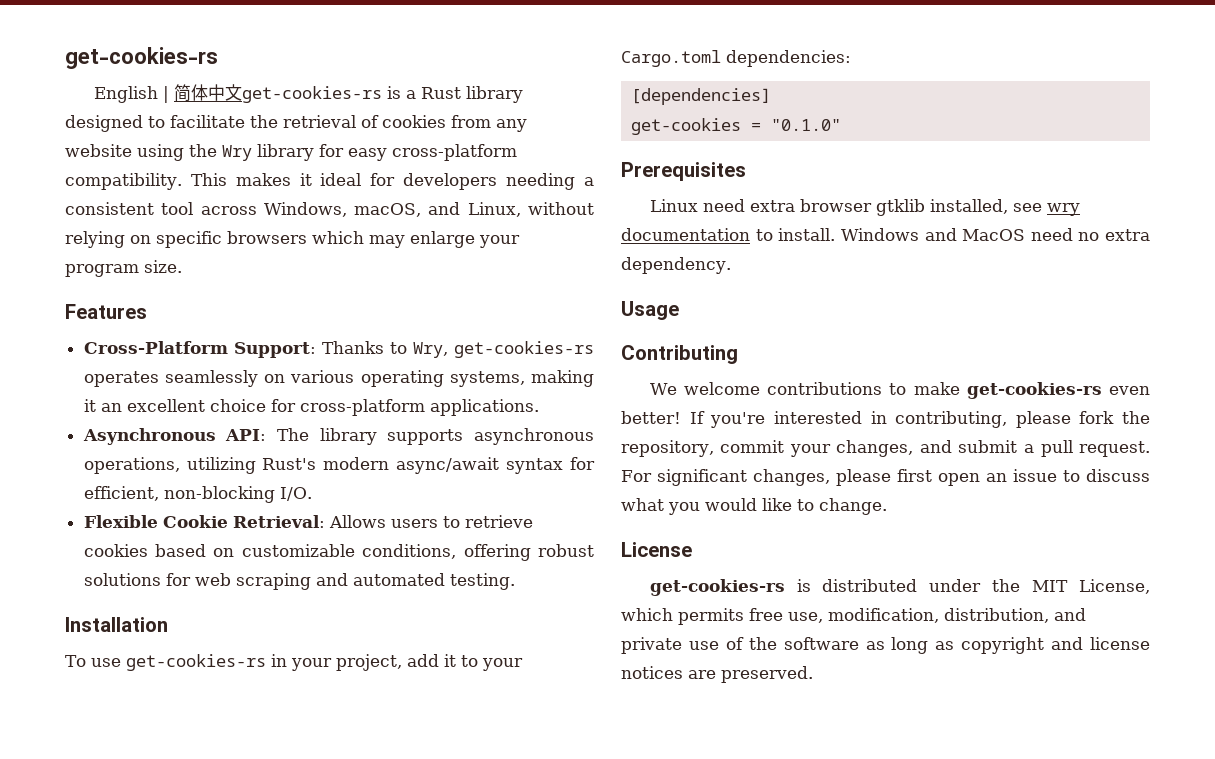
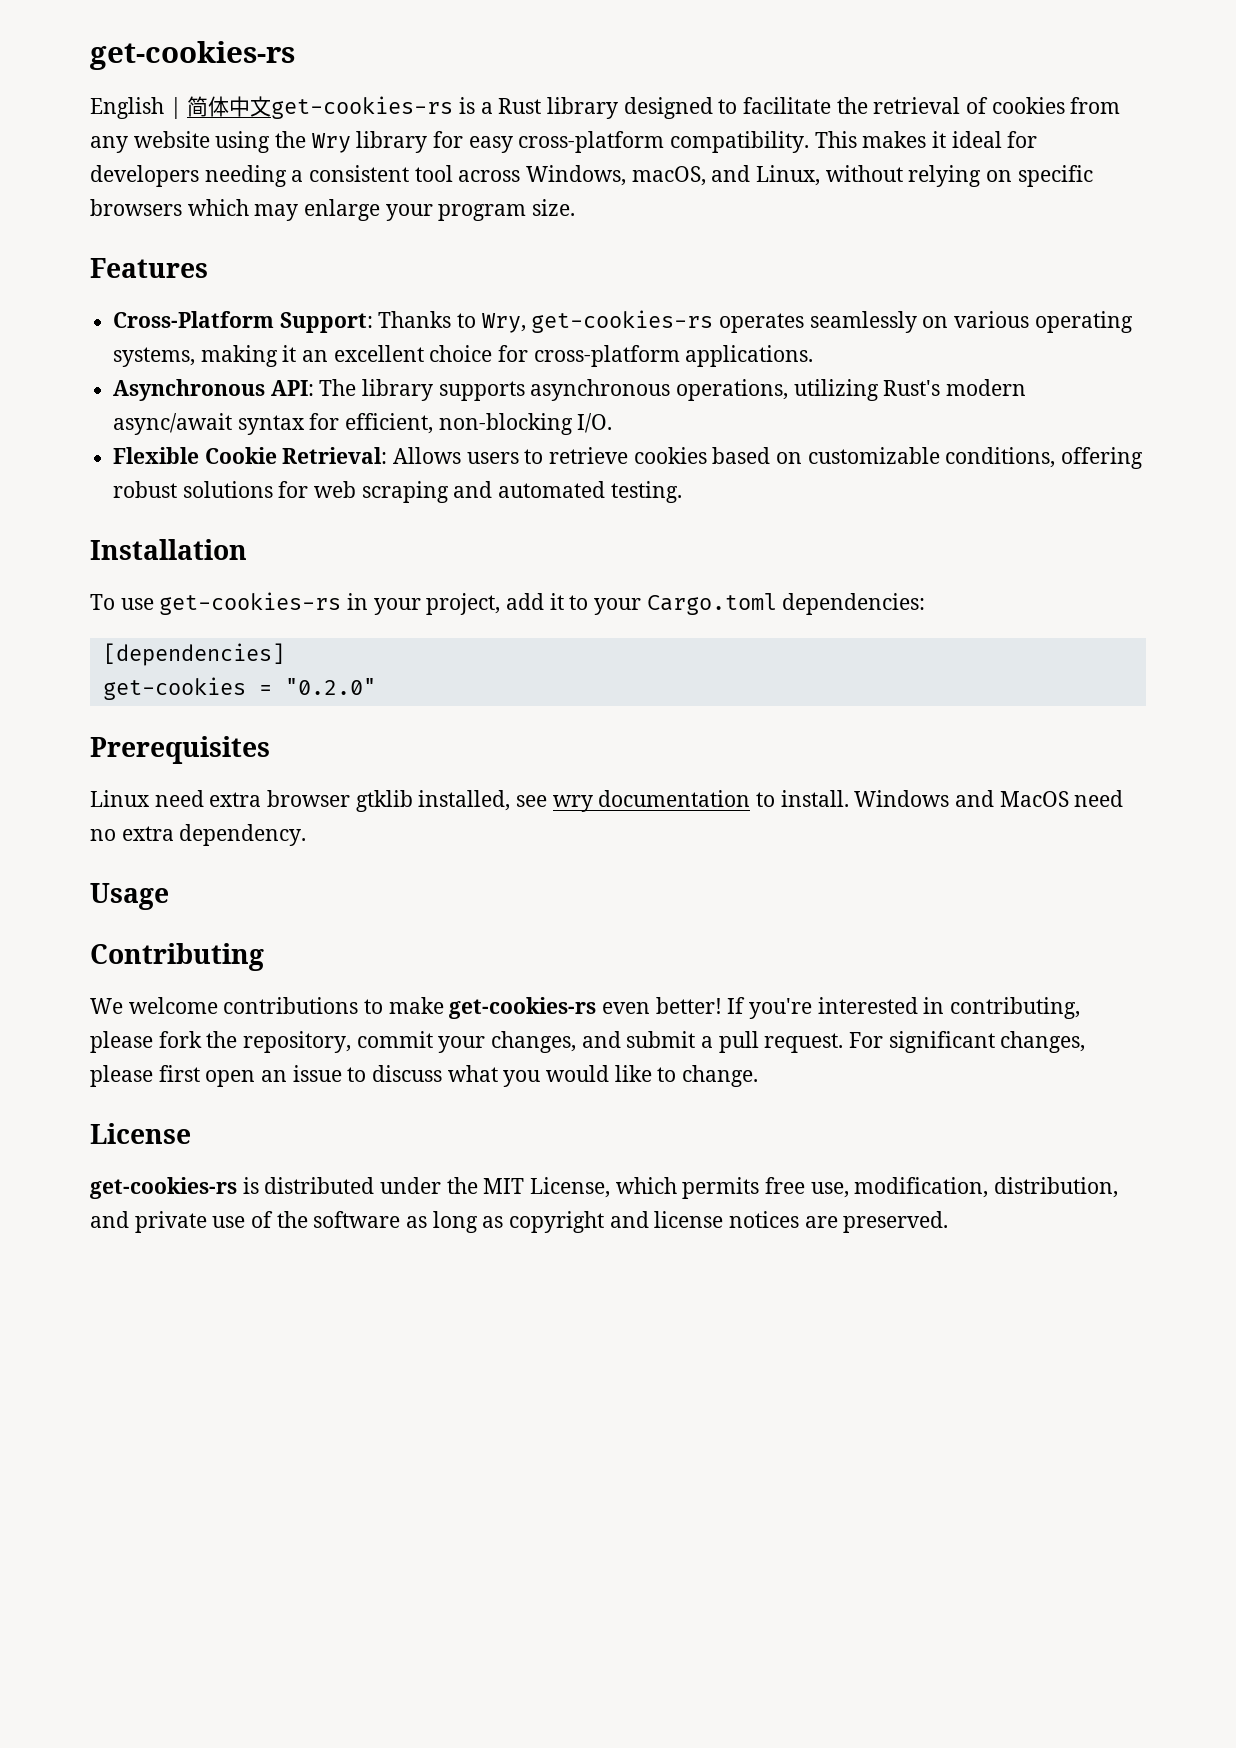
- get-cookies = "0.1.0"
+ get-cookies = "0.2.0"

